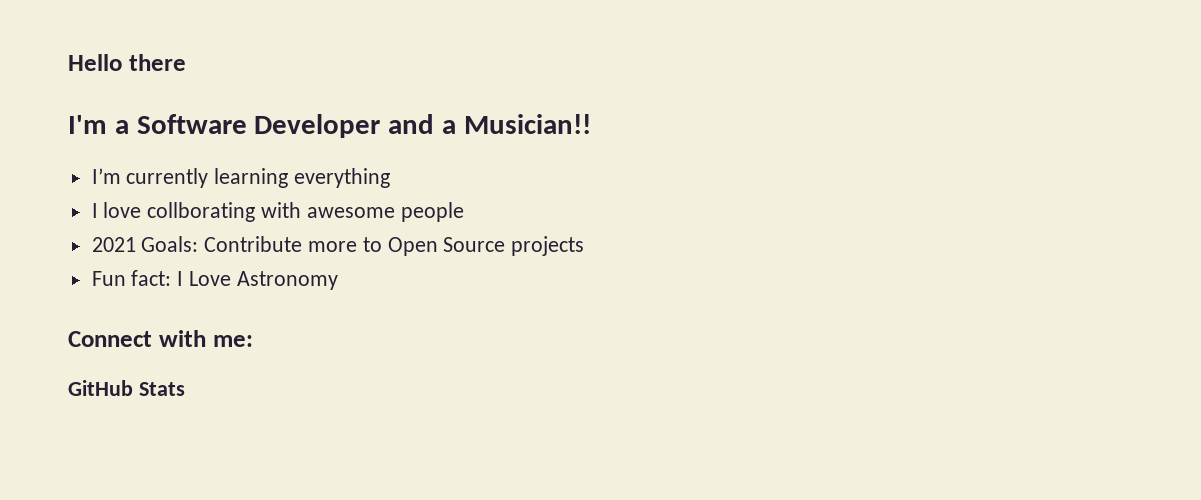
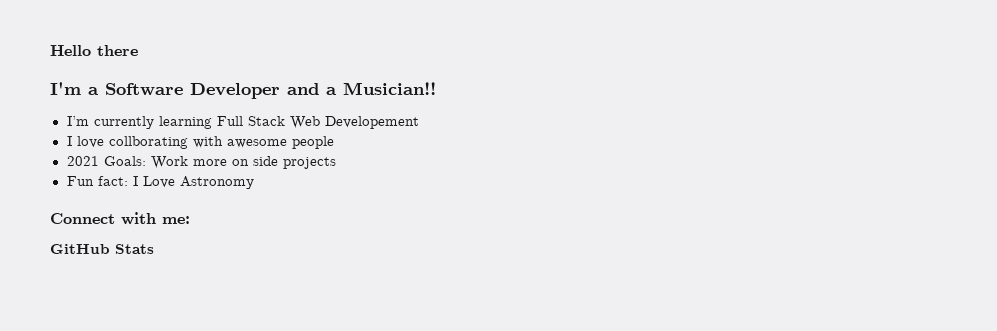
- I’m currently learning everything
+ I’m currently learning Full Stack Web Developement
- 2021 Goals: Contribute more to Open Source projects
+ 2021 Goals: Work more on side projects

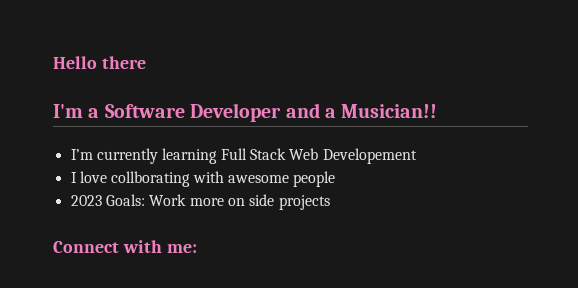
- 2021 Goals: Work more on side projects
+ 2023 Goals: Work more on side projects
- Fun fact: I Love Astronomy
- GitHub Stats

